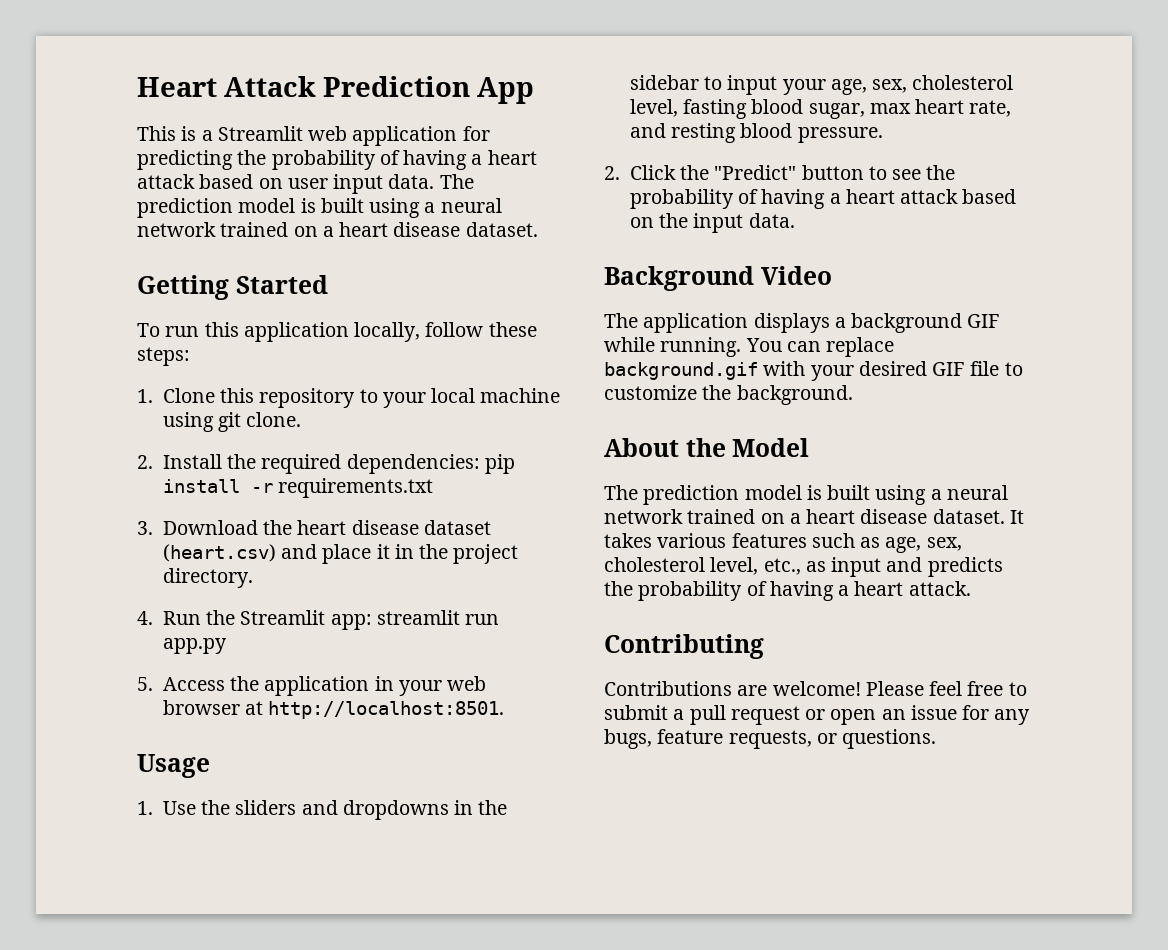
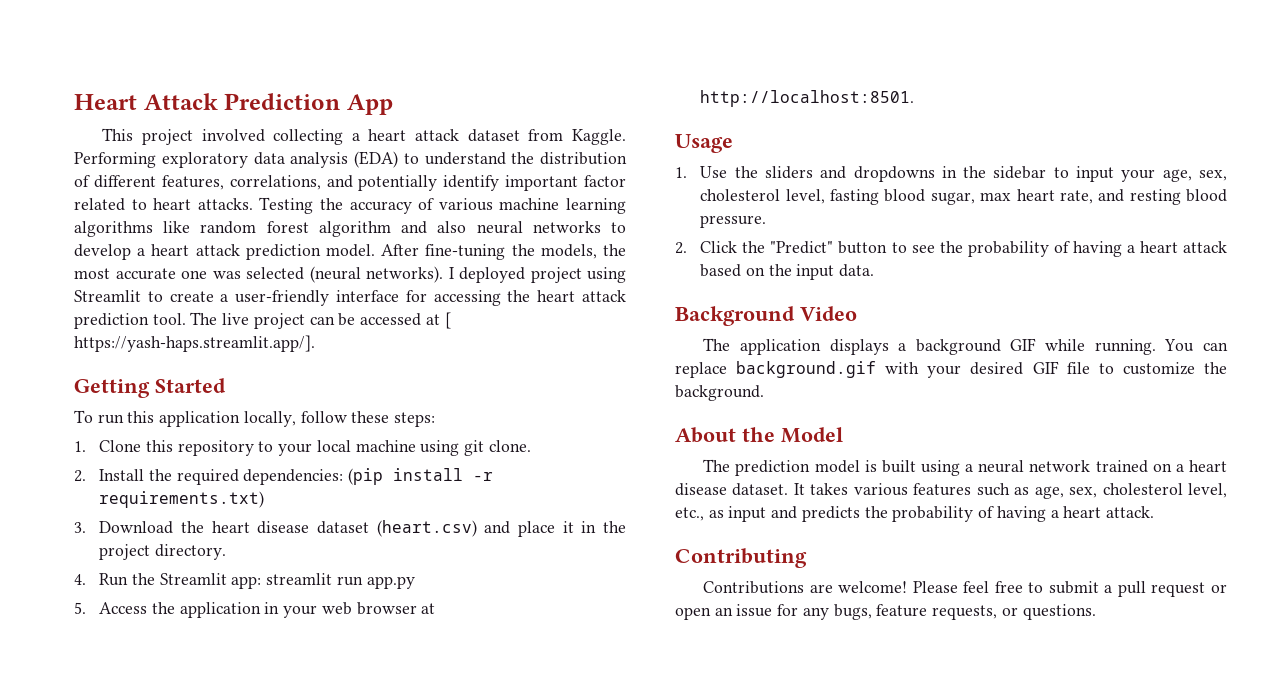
- This is a Streamlit web application for predicting the probability of having a heart attack based on user input data. The prediction model is built using a neural network trained on a heart disease dataset.
+ This project involved collecting a heart attack dataset from Kaggle. Performing exploratory data analysis (EDA) to understand the distribution of different features, correlations, and potentially identify important factor related to heart attacks. Testing the accuracy of various machine learning algorithms like random forest algorithm and also neural networks to develop a heart attack prediction model. After fine-tuning the models, the most accurate one was selected (neural networks). I deployed project using Streamlit to create a user-friendly interface for accessing the heart attack prediction tool. The live project can be accessed at [ https://yash-haps.streamlit.app/].
- 2. Install the required dependencies: pip install -r requirements.txt
+ 2. Install the required dependencies: (pip install -r requirements.txt)

